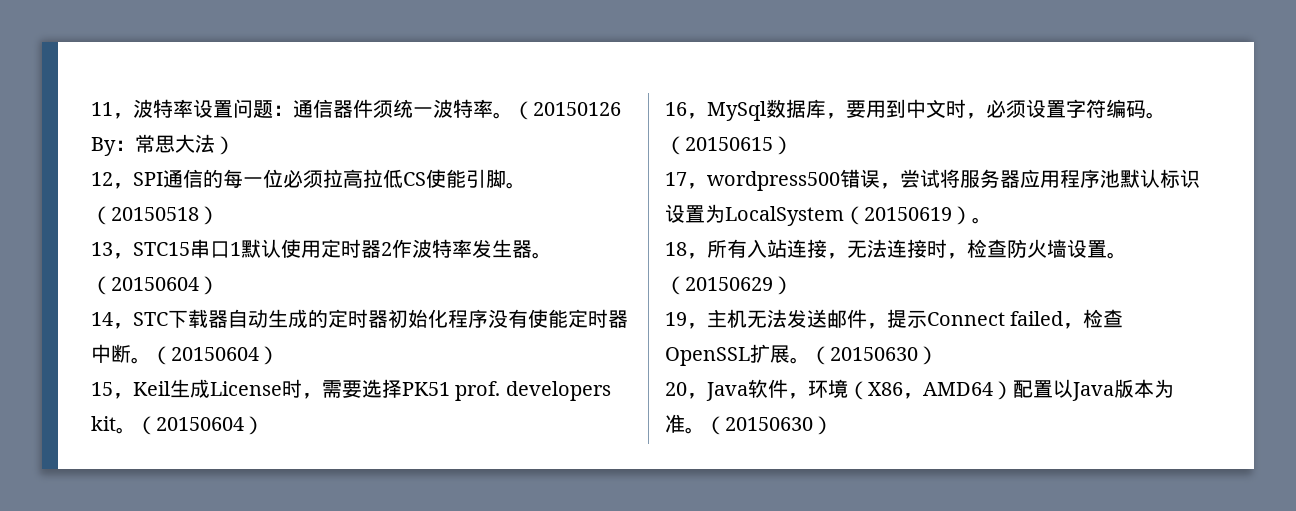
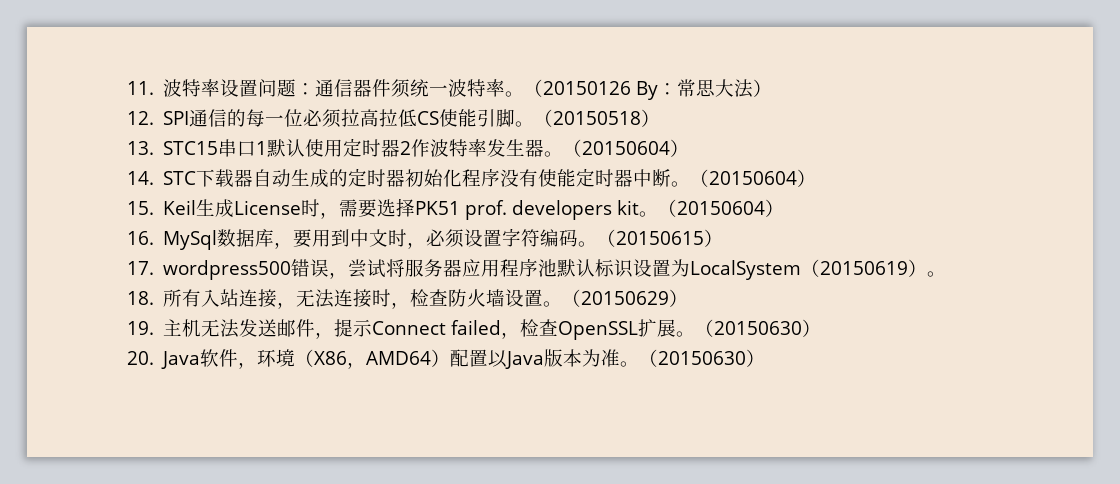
- 11，波特率设置问题：通信器件须统一波特率。
+ 11.波特率设置问题：通信器件须统一波特率。
- 12，SPI通信的每一位必须拉高拉低CS使能引脚。
+ 12. SPI通信的每一位必须拉高拉低CS使能引脚。
- 13，STC15串口1默认使用定时器2作波特率发生器。
+ 13. STC15串口1默认使用定时器2作波特率发生器。
- 14，STC下载器自动生成的定时器初始化程序没有使能定时器中断。
+ 14. STC下载器自动生成的定时器初始化程序没有使能定时器中断。
- 15，Keil生成License时，需要选择PK51 prof. developers kit。
+ 15. Keil生成License时，需要选择PK51 prof. developers kit。
- 16，MySql数据库，要用到中文时，必须设置字符编码。
+ 16. MySql数据库，要用到中文时，必须设置字符编码。
- 17，wordpress500错误，尝试将服务器应用程序池默认标识设置为LocalSystem（20150619）。
+ 17. wordpress500错误，尝试将服务器应用程序池默认标识设置为LocalSystem（20150619）。
- 18，所有入站连接，无法连接时，检查防火墙设置。
+ 18.所有入站连接，无法连接时，检查防火墙设置。
- 19，主机无法发送邮件，提示Connect failed，检查OpenSSL扩展。
+ 19.主机无法发送邮件，提示Connect failed，检查OpenSSL扩展。
- 20，Java软件，环境（X86，AMD64）配置以Java版本为准。
+ 20. Java软件，环境（X86，AMD64）配置以Java版本为准。

